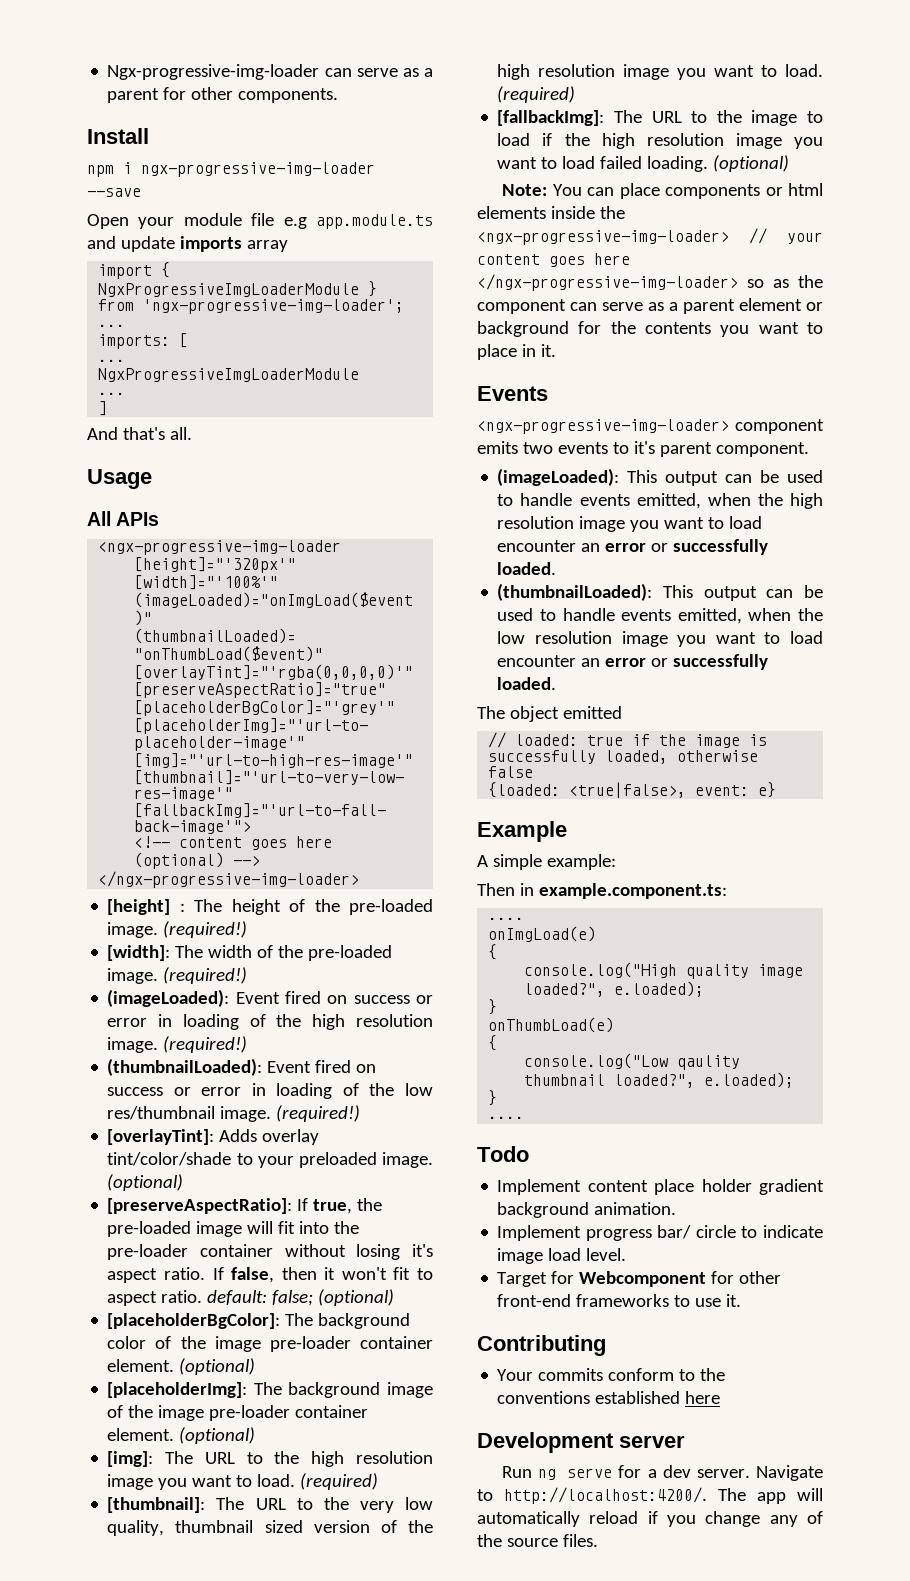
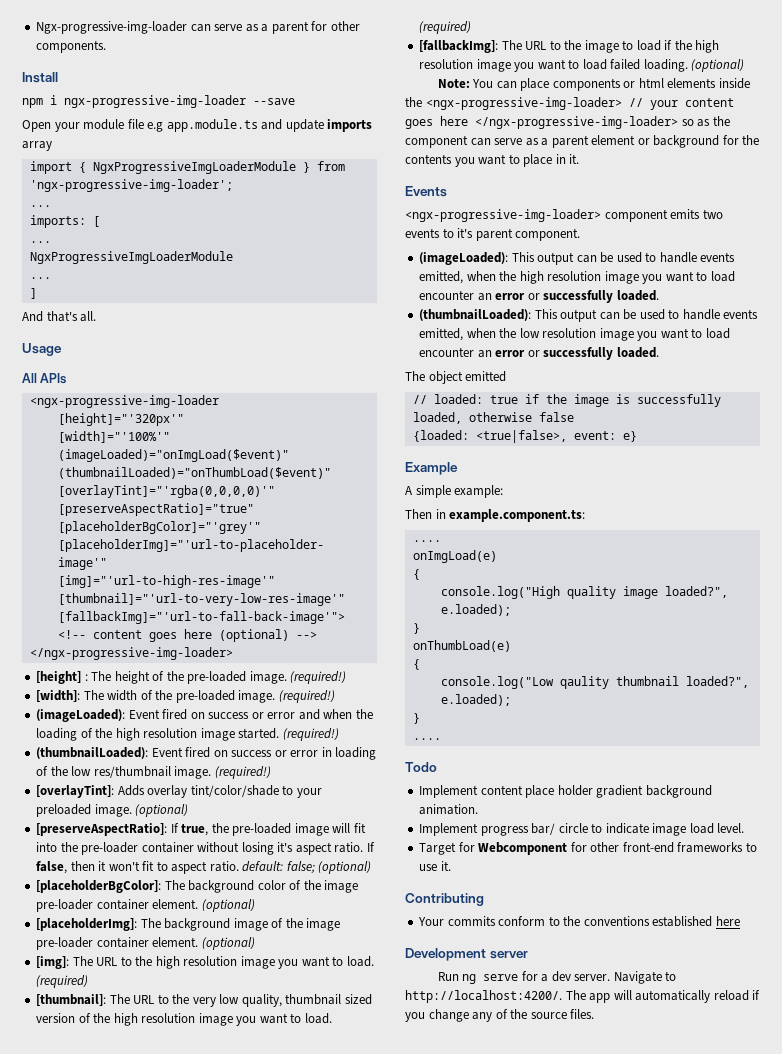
- (imageLoaded): Event fired on success or error in loading of the high resolution image.
+ (imageLoaded): Event fired on success or error and when the loading of the high resolution image started.

